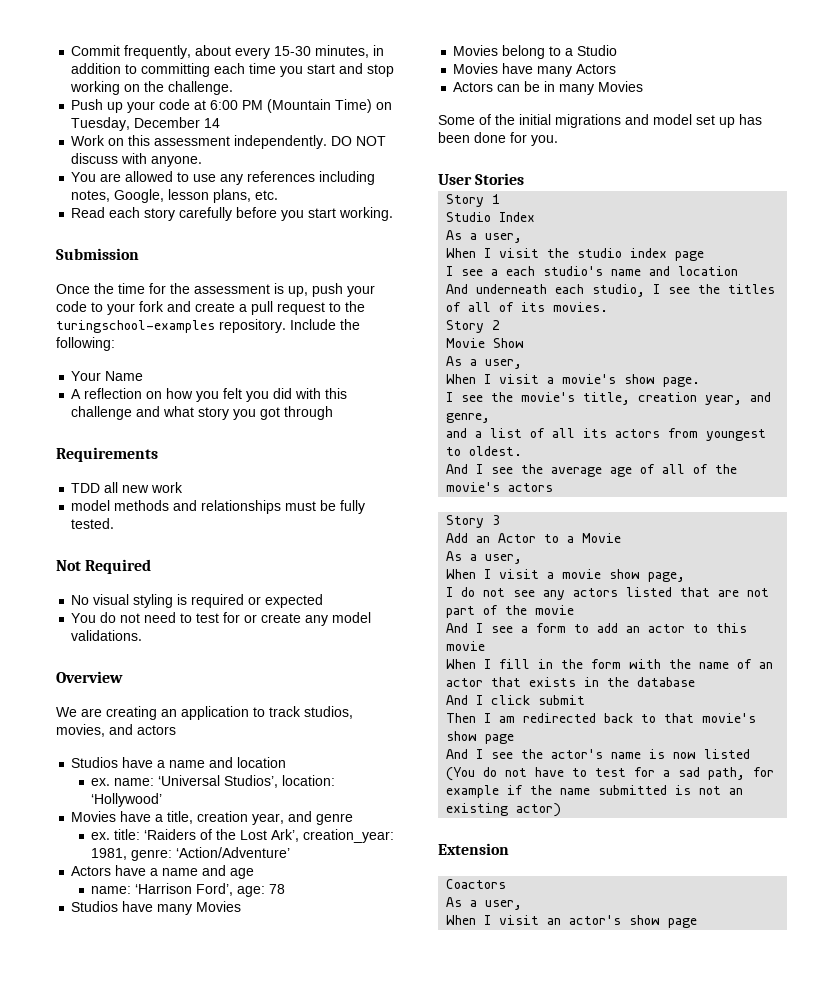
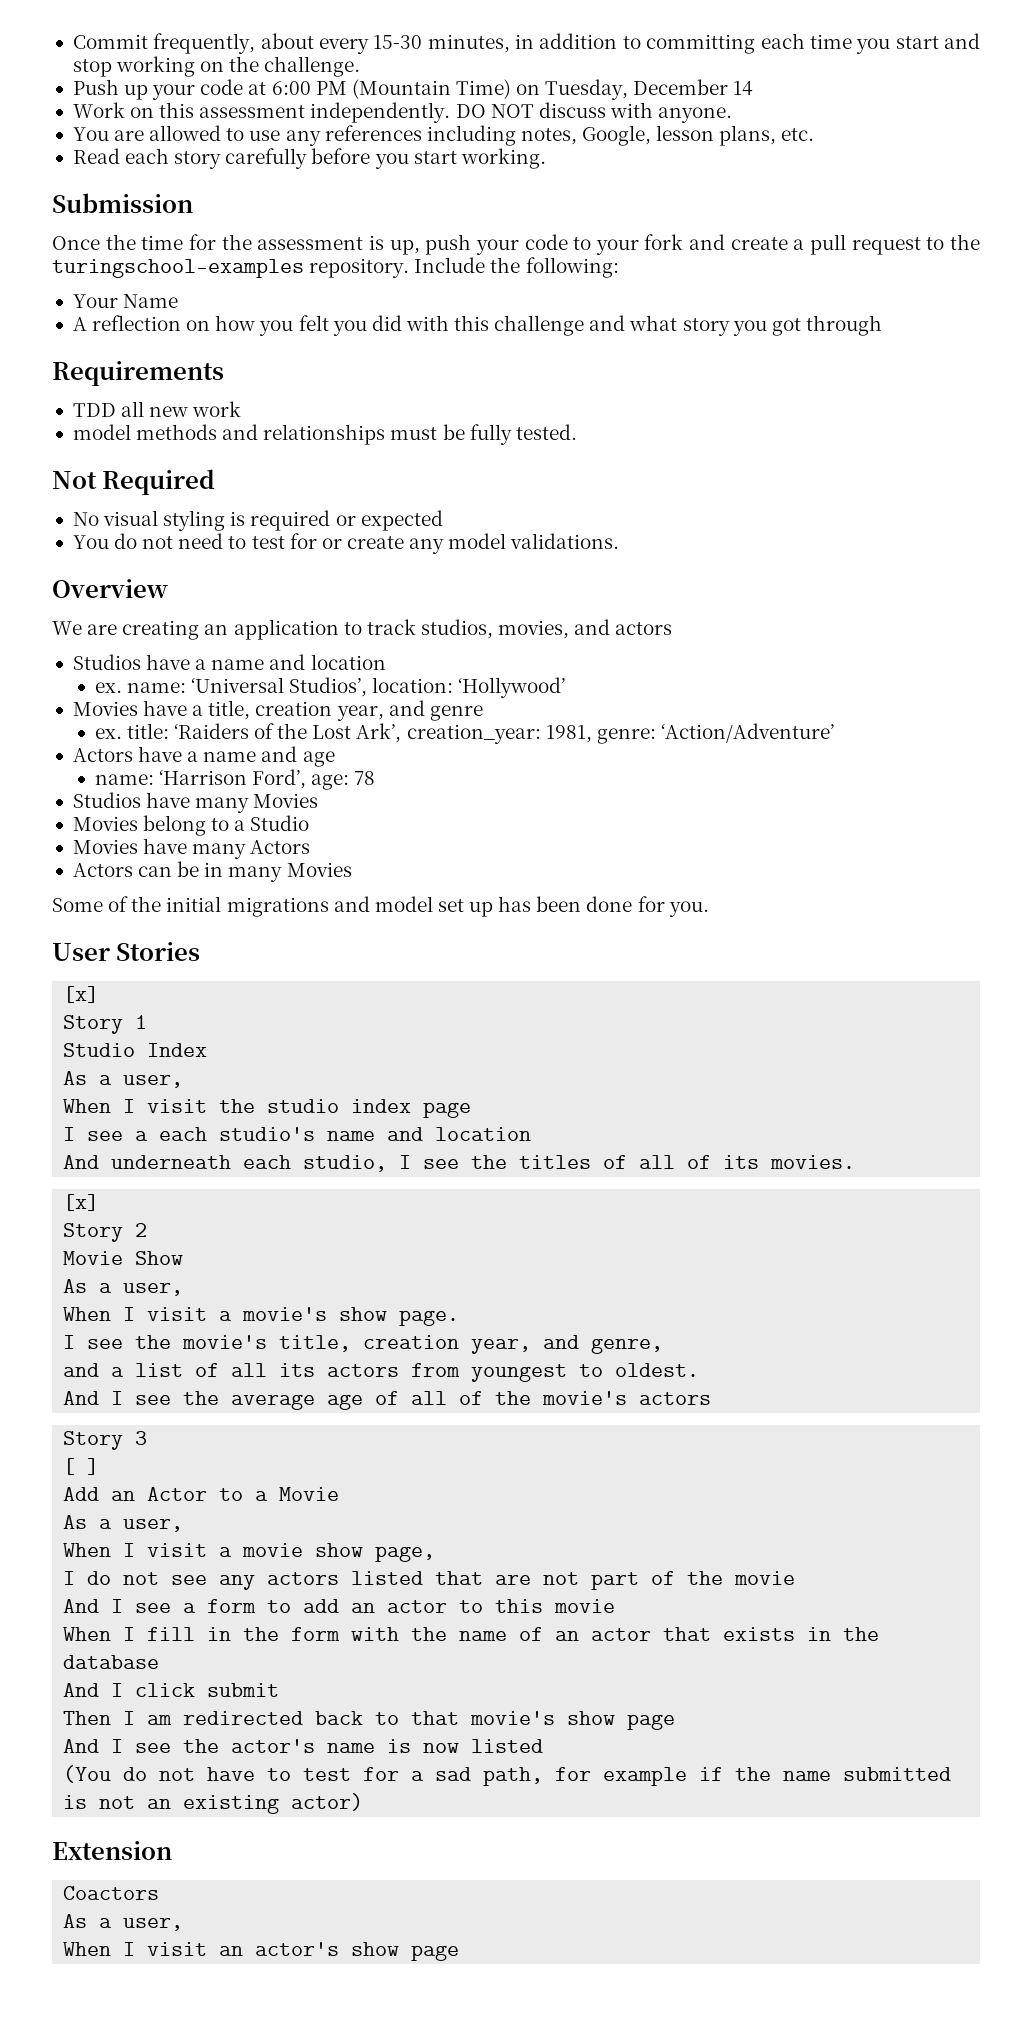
  User Stories
+ [x]
  And underneath each studio, I see the titles of all of its movies.
+ [x]
+ [ ]

